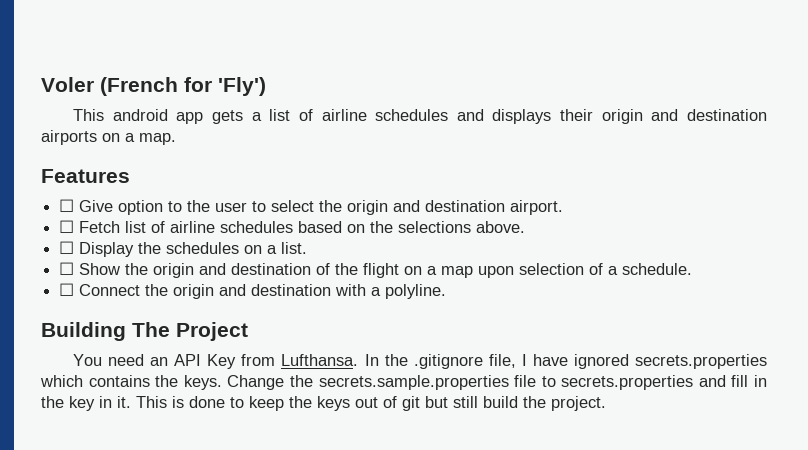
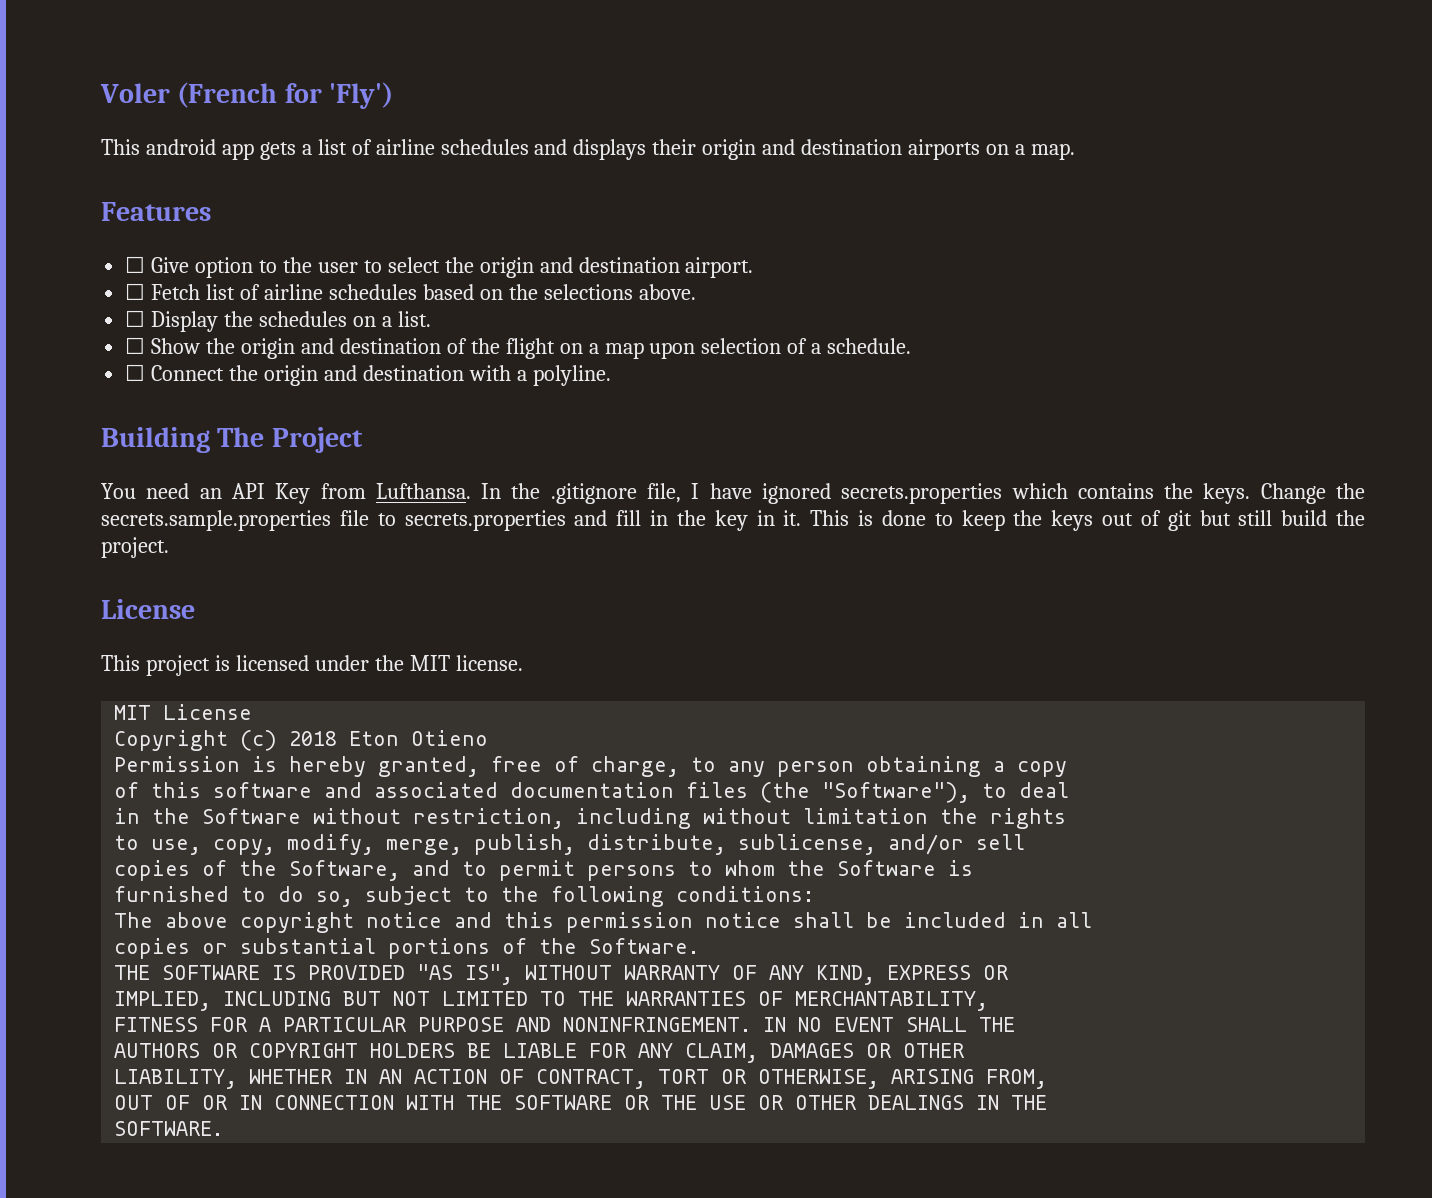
  This is done to keep the keys out of git but still build the project.
+ License
+ This project is licensed under the MIT license.
+ MIT License
+ Copyright (c) 2018 Eton Otieno
+ Permission is hereby granted, free of charge, to any person obtaining a copy
+ of this software and associated documentation files (the "Software"), to deal
+ in the Software without restriction, including without limitation the rights
+ to use, copy, modify, merge, publish, distribute, sublicense, and/or sell
+ copies of the Software, and to permit persons to whom the Software is
+ furnished to do so, subject to the following conditions:
+ The above copyright notice and this permission notice shall be included in all
+ copies or substantial portions of the Software.
+ THE SOFTWARE IS PROVIDED "AS IS", WITHOUT WARRANTY OF ANY KIND, EXPRESS OR
+ IMPLIED, INCLUDING BUT NOT LIMITED TO THE WARRANTIES OF MERCHANTABILITY,
+ FITNESS FOR A PARTICULAR PURPOSE AND NONINFRINGEMENT. IN NO EVENT SHALL THE
+ AUTHORS OR COPYRIGHT HOLDERS BE LIABLE FOR ANY CLAIM, DAMAGES OR OTHER
+ LIABILITY, WHETHER IN AN ACTION OF CONTRACT, TORT OR OTHERWISE, ARISING FROM,
+ OUT OF OR IN CONNECTION WITH THE SOFTWARE OR THE USE OR OTHER DEALINGS IN THE
+ SOFTWARE.

